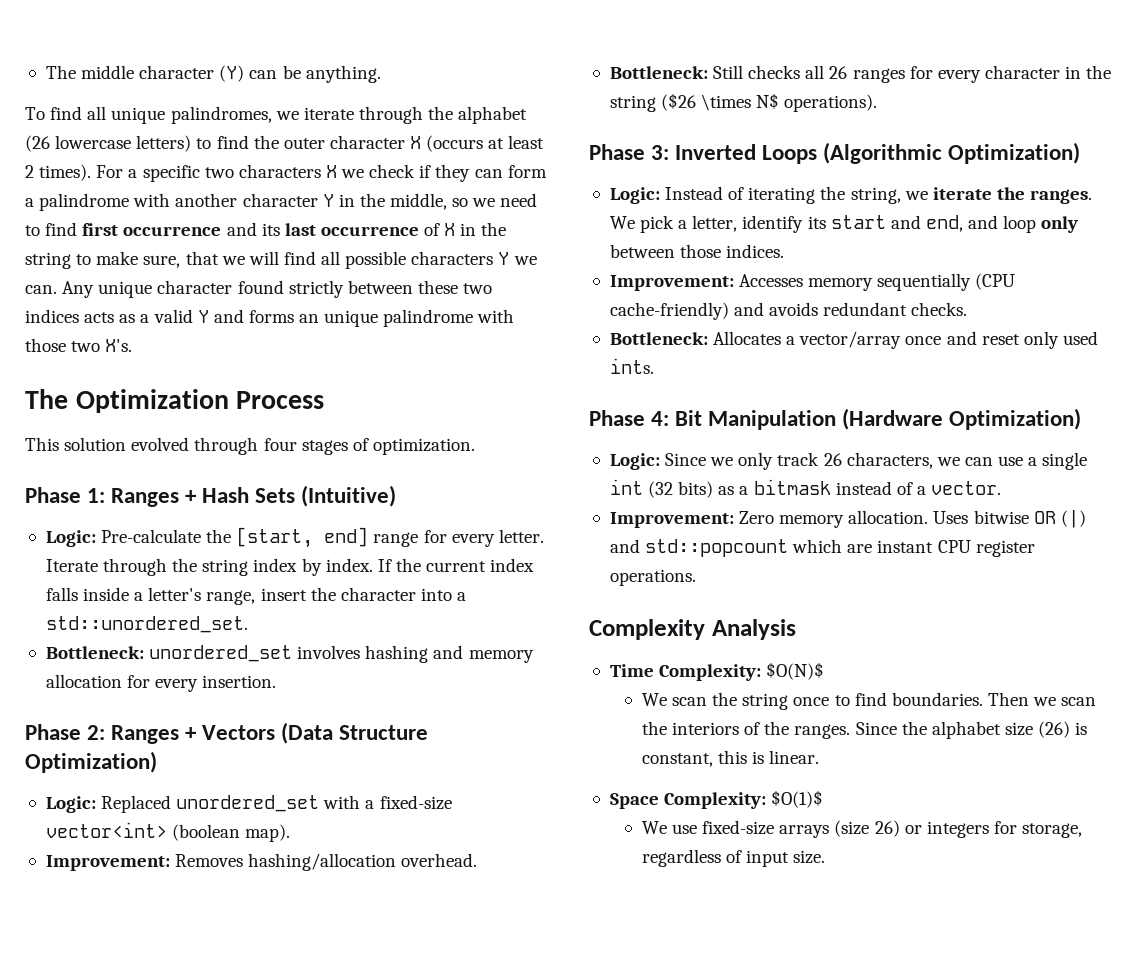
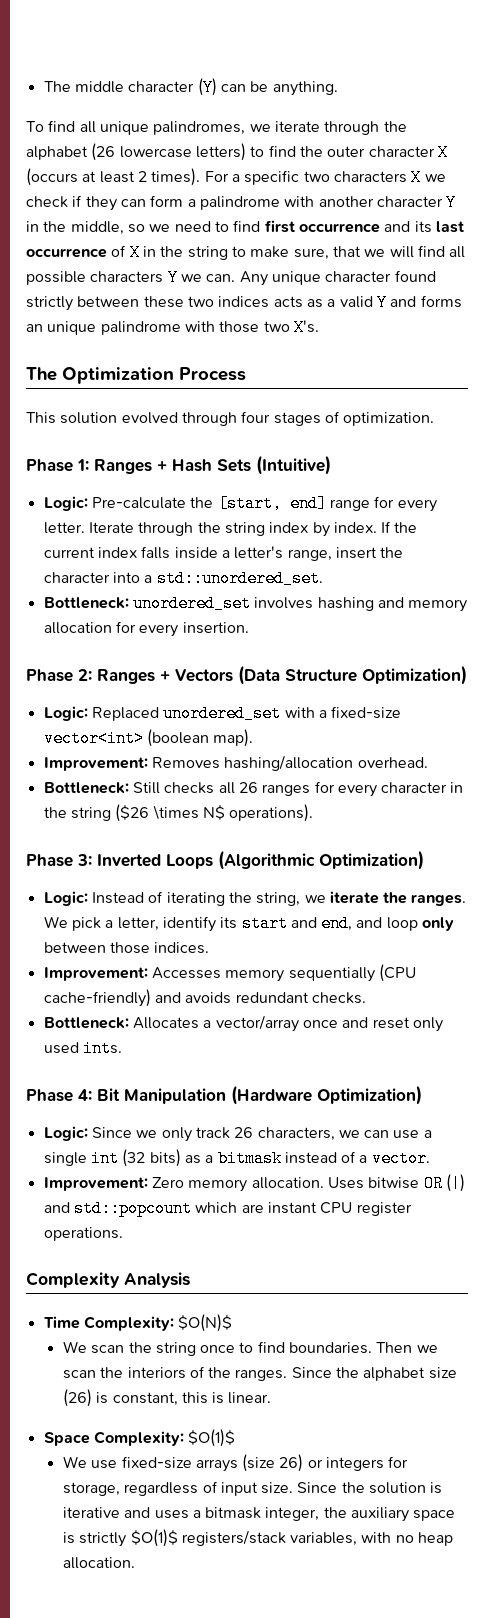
+ Since the solution is iterative and uses a bitmask integer, the auxiliary space is strictly $O(1)$ registers/stack variables, with no heap allocation.

